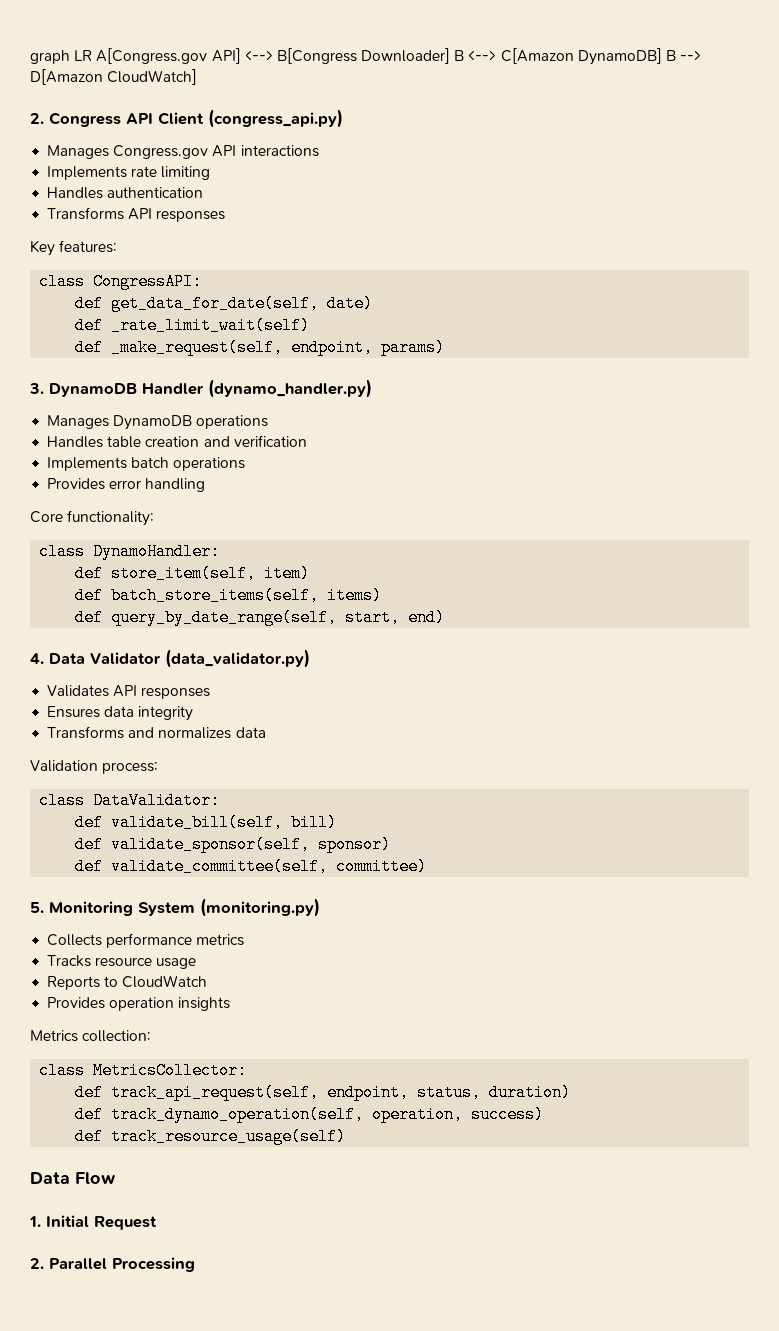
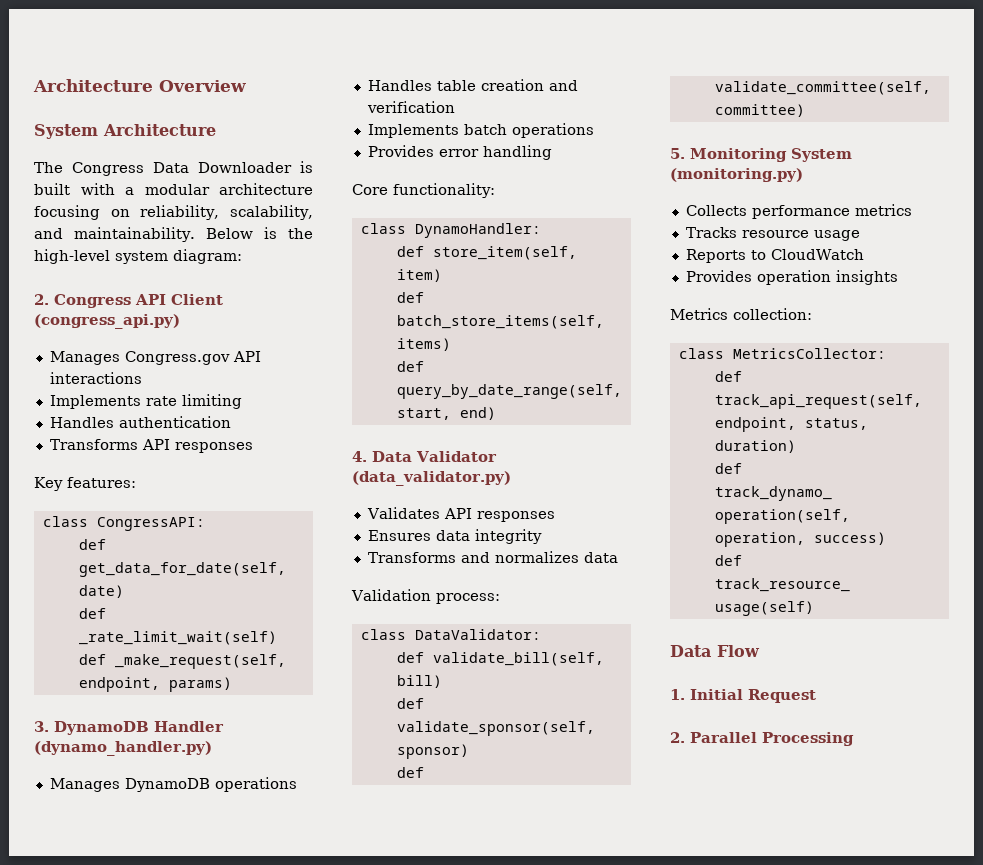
- graph LR A[Congress.gov API] <--> B[Congress Downloader] B <--> C[Amazon DynamoDB] B --> D[Amazon CloudWatch]
+ Architecture Overview
+ System Architecture
+ The Congress Data Downloader is built with a modular architecture focusing on reliability, scalability, and maintainability. Below is the high-level system diagram:

